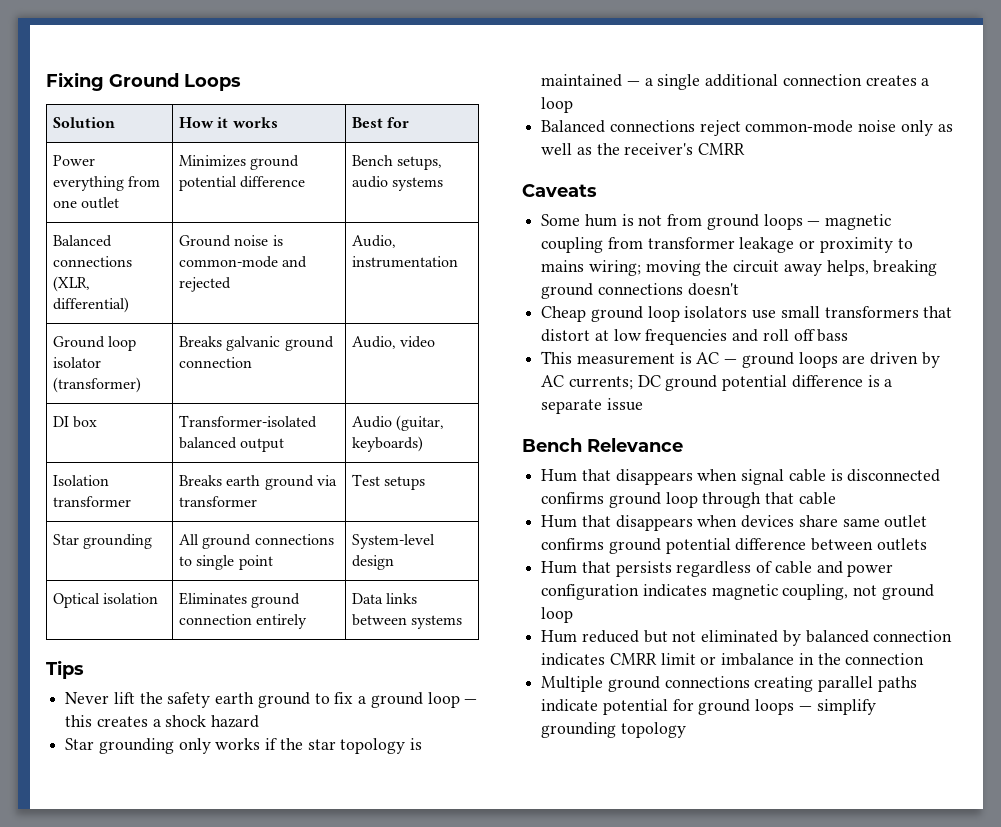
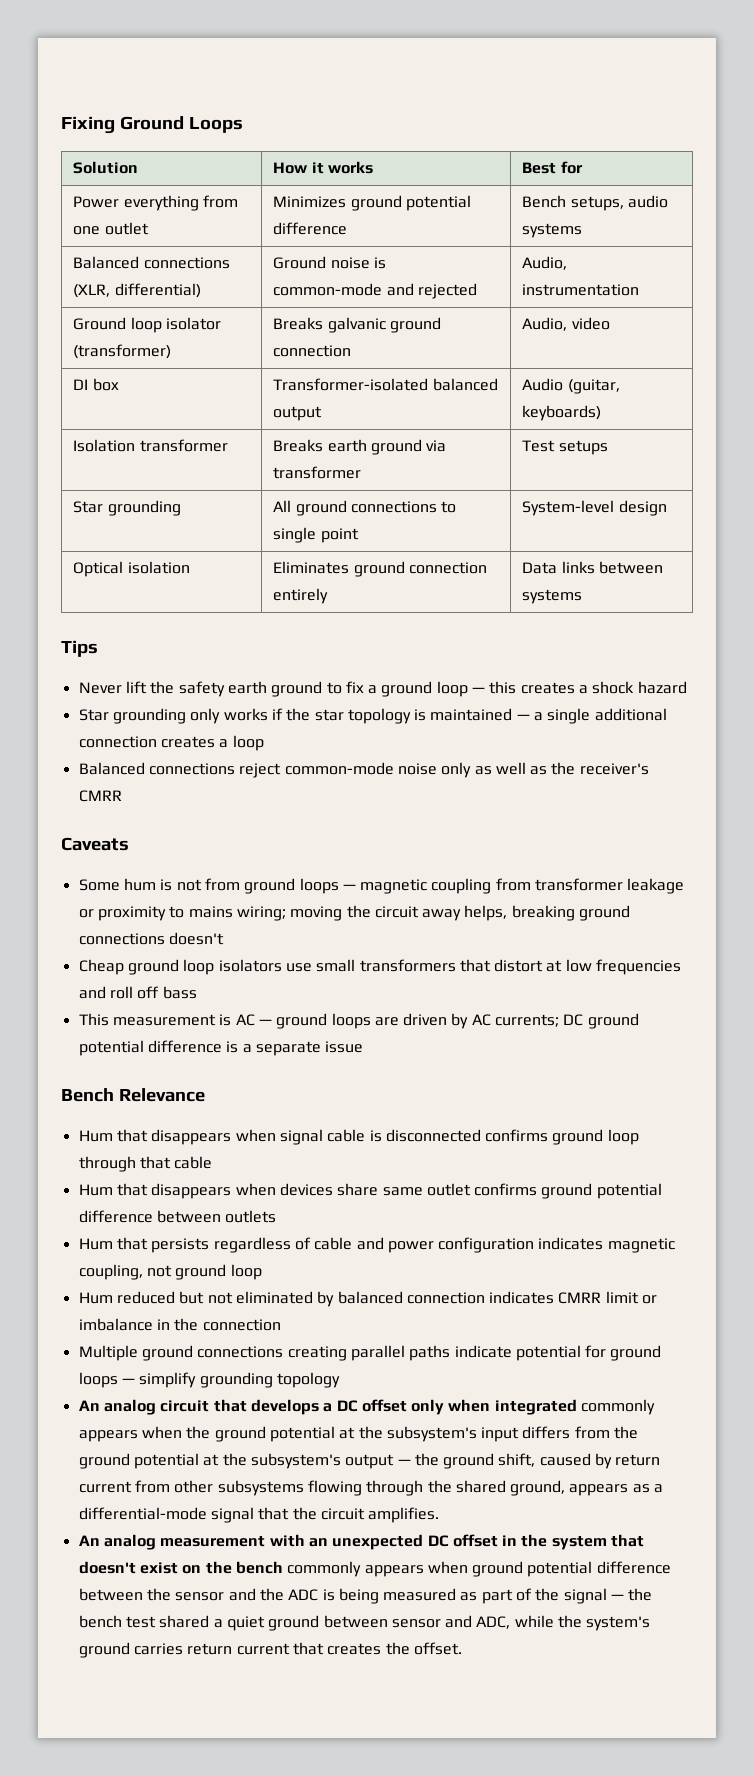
+ An analog circuit that develops a DC offset only when integrated commonly appears when the ground potential at the subsystem's input differs from the ground potential at the subsystem's output — the ground shift, caused by return current from other subsystems flowing through the shared ground, appears as a differential-mode signal that the circuit amplifies.
+ An analog measurement with an unexpected DC offset in the system that doesn't exist on the bench commonly appears when ground potential difference between the sensor and the ADC is being measured as part of the signal — the bench test shared a quiet ground between sensor and ADC, while the system's ground carries return current that creates the offset.

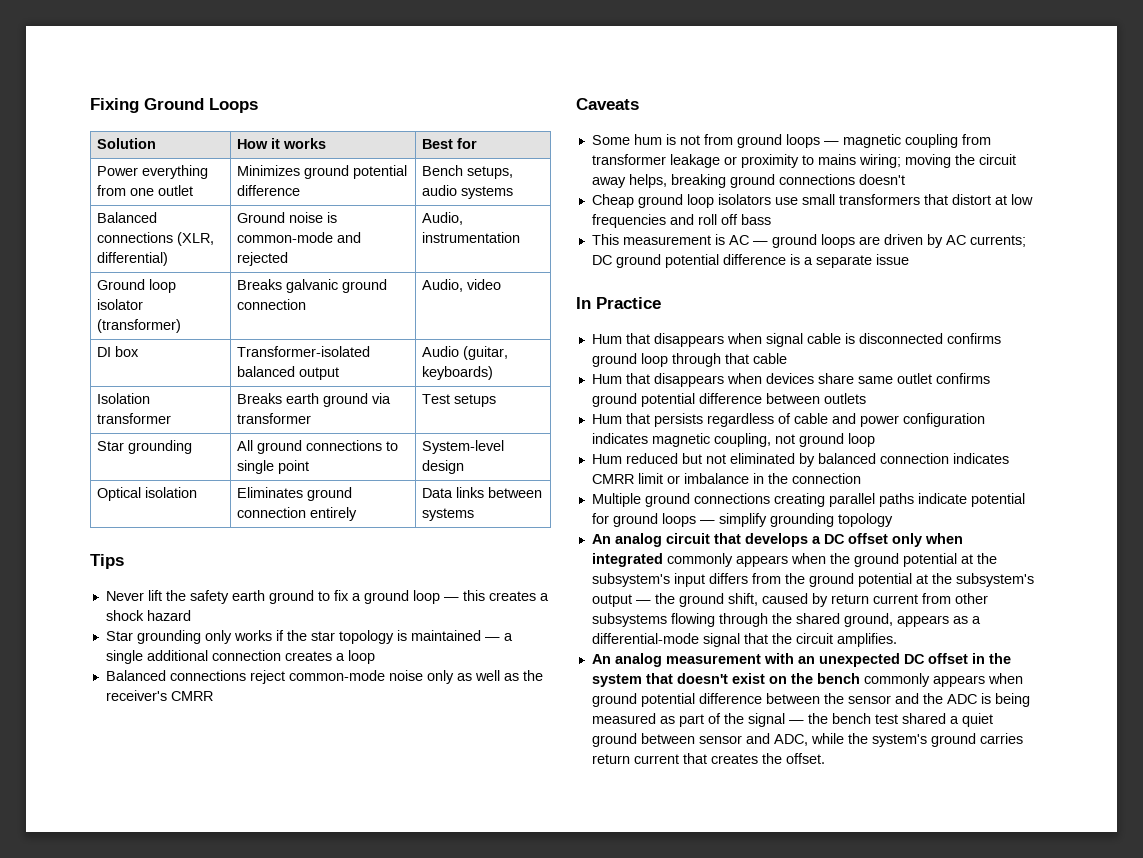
- Bench Relevance
+ In Practice

